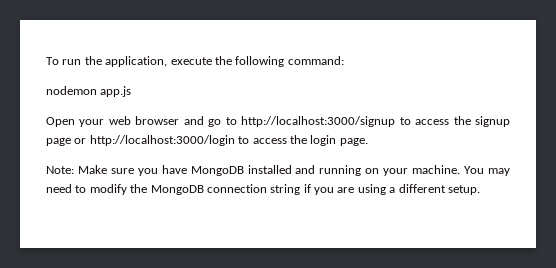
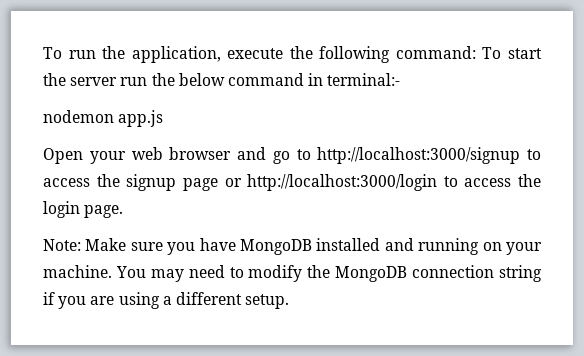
- To run the application, execute the following command:
+ To run the application, execute the following command: To start the server run the below command in terminal:-

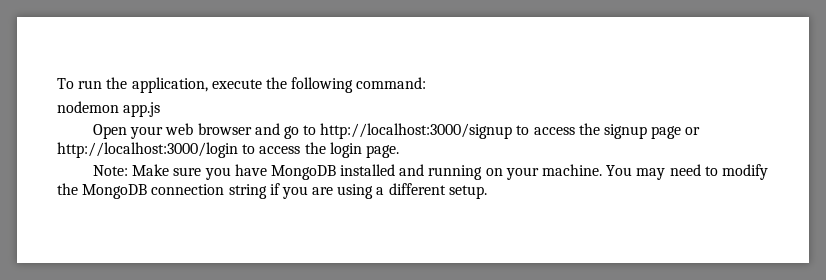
- To run the application, execute the following command: To start the server run the below command in terminal:-
+ To run the application, execute the following command:

